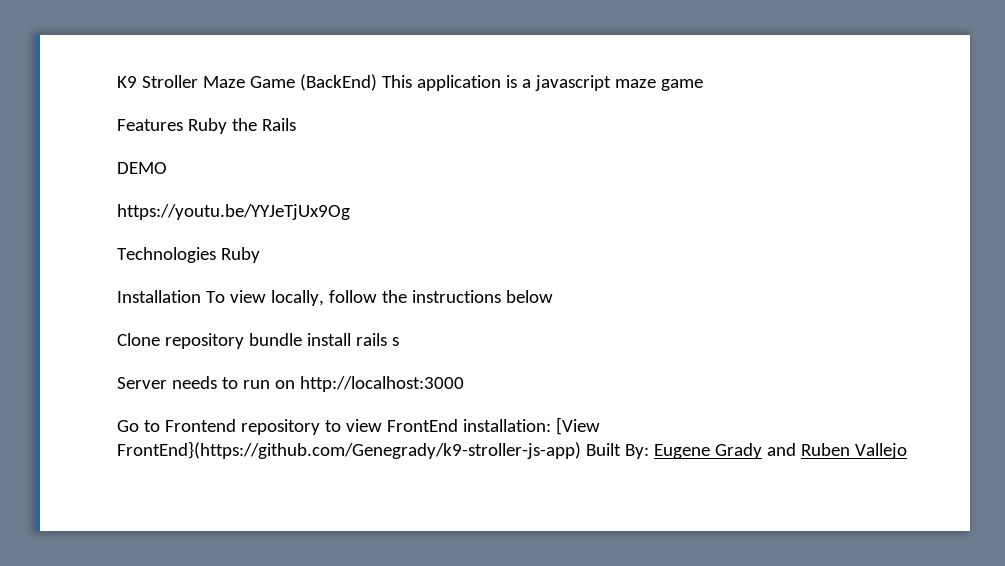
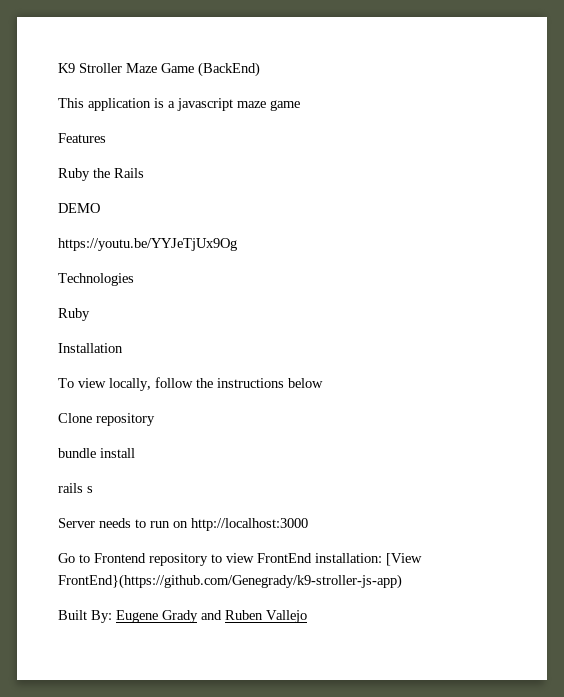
- K9 Stroller Maze Game (BackEnd) This application is a javascript maze game
+ K9 Stroller Maze Game (BackEnd)
+ This application is a javascript maze game
- Features Ruby the Rails
+ Features
+ Ruby the Rails
- Technologies Ruby
+ Technologies
+ Ruby
- Installation To view locally, follow the instructions below
+ Installation
+ To view locally, follow the instructions below
- Clone repository bundle install rails s
+ Clone repository
+ bundle install
+ rails s
- Go to Frontend repository to view FrontEnd installation: [View FrontEnd}(https://github.com/Genegrady/k9-stroller-js-app) Built By: Eugene Grady and Ruben Vallejo
+ Go to Frontend repository to view FrontEnd installation: [View FrontEnd}(https://github.com/Genegrady/k9-stroller-js-app)
+ Built By: Eugene Grady and Ruben Vallejo

